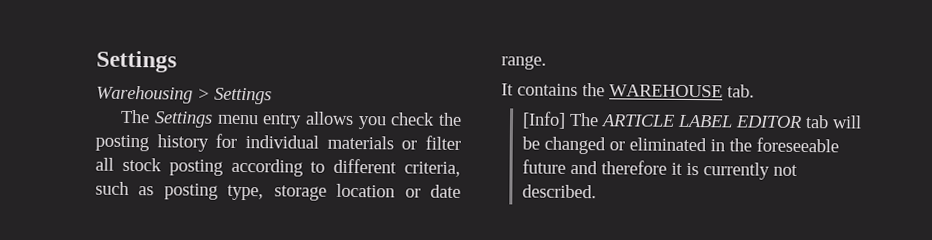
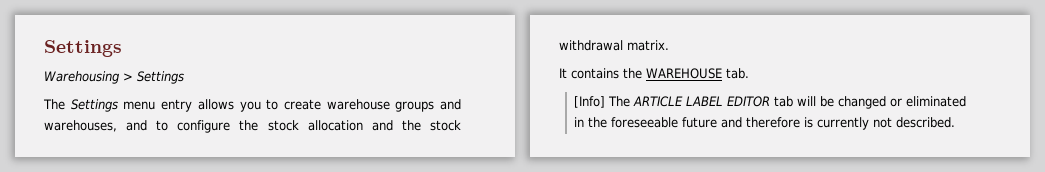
- The Settings menu entry allows you check the posting history for individual materials or filter all stock posting according to different criteria, such as posting type, storage location or date range.
+ The Settings menu entry allows you to create warehouse groups and warehouses, and to configure the stock allocation and the stock withdrawal matrix.
- [Info] The ARTICLE LABEL EDITOR tab will be changed or eliminated in the foreseeable future and therefore it is currently not described.
+ [Info] The ARTICLE LABEL EDITOR tab will be changed or eliminated in the foreseeable future and therefore is currently not described.

